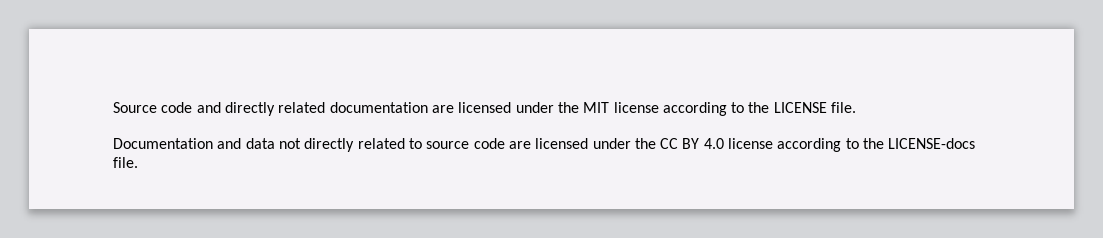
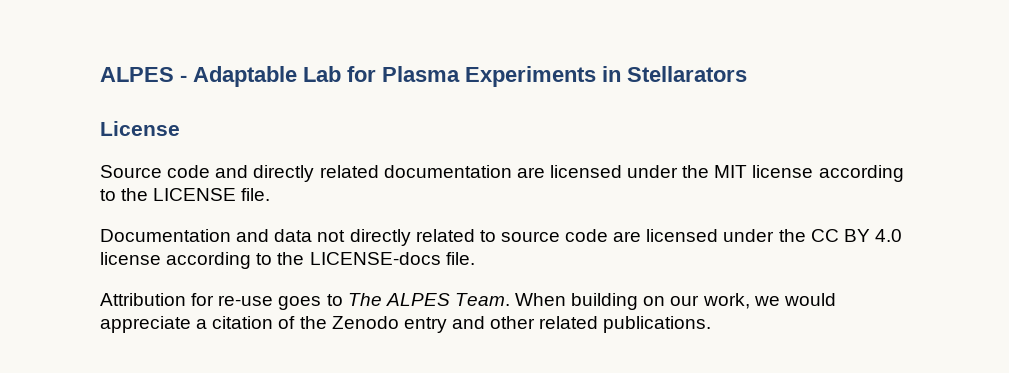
+ ALPES - Adaptable Lab for Plasma Experiments in Stellarators
+ License
+ Attribution for re-use goes to The ALPES Team. When building on our work, we would appreciate a citation of the Zenodo entry and other related publications.

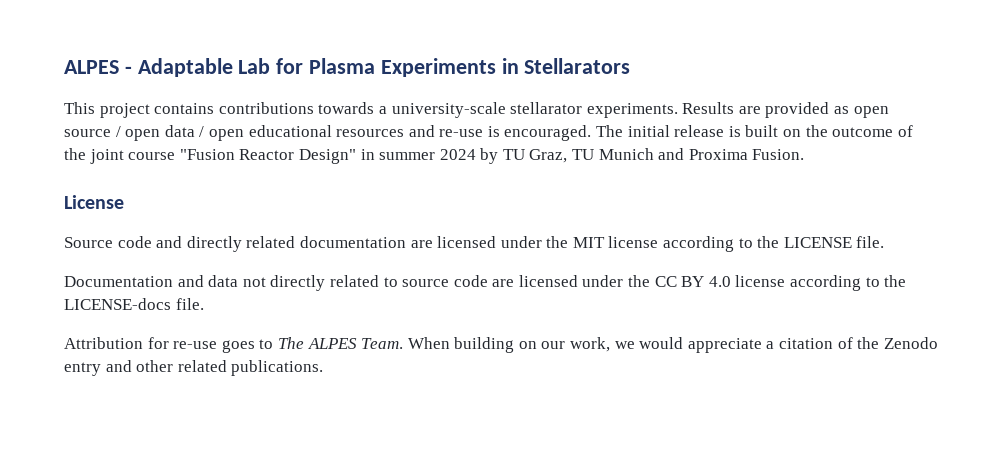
+ This project contains contributions towards a university-scale stellarator experiments. Results are provided as open source / open data / open educational resources and re-use is encouraged. The initial release is built on the outcome of the joint course "Fusion Reactor Design" in summer 2024 by TU Graz, TU Munich and Proxima Fusion.

